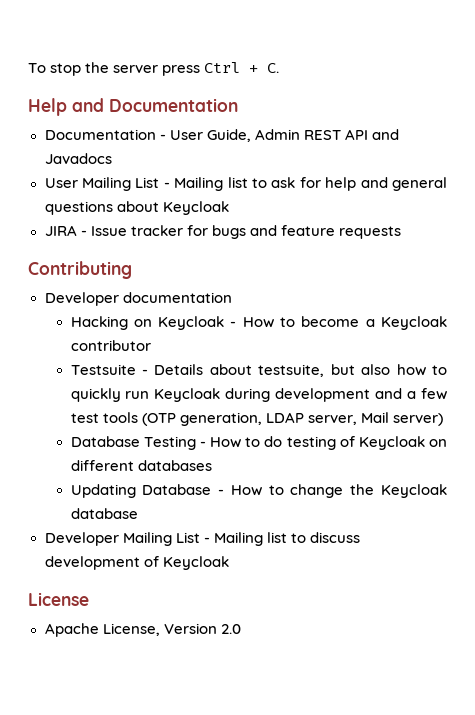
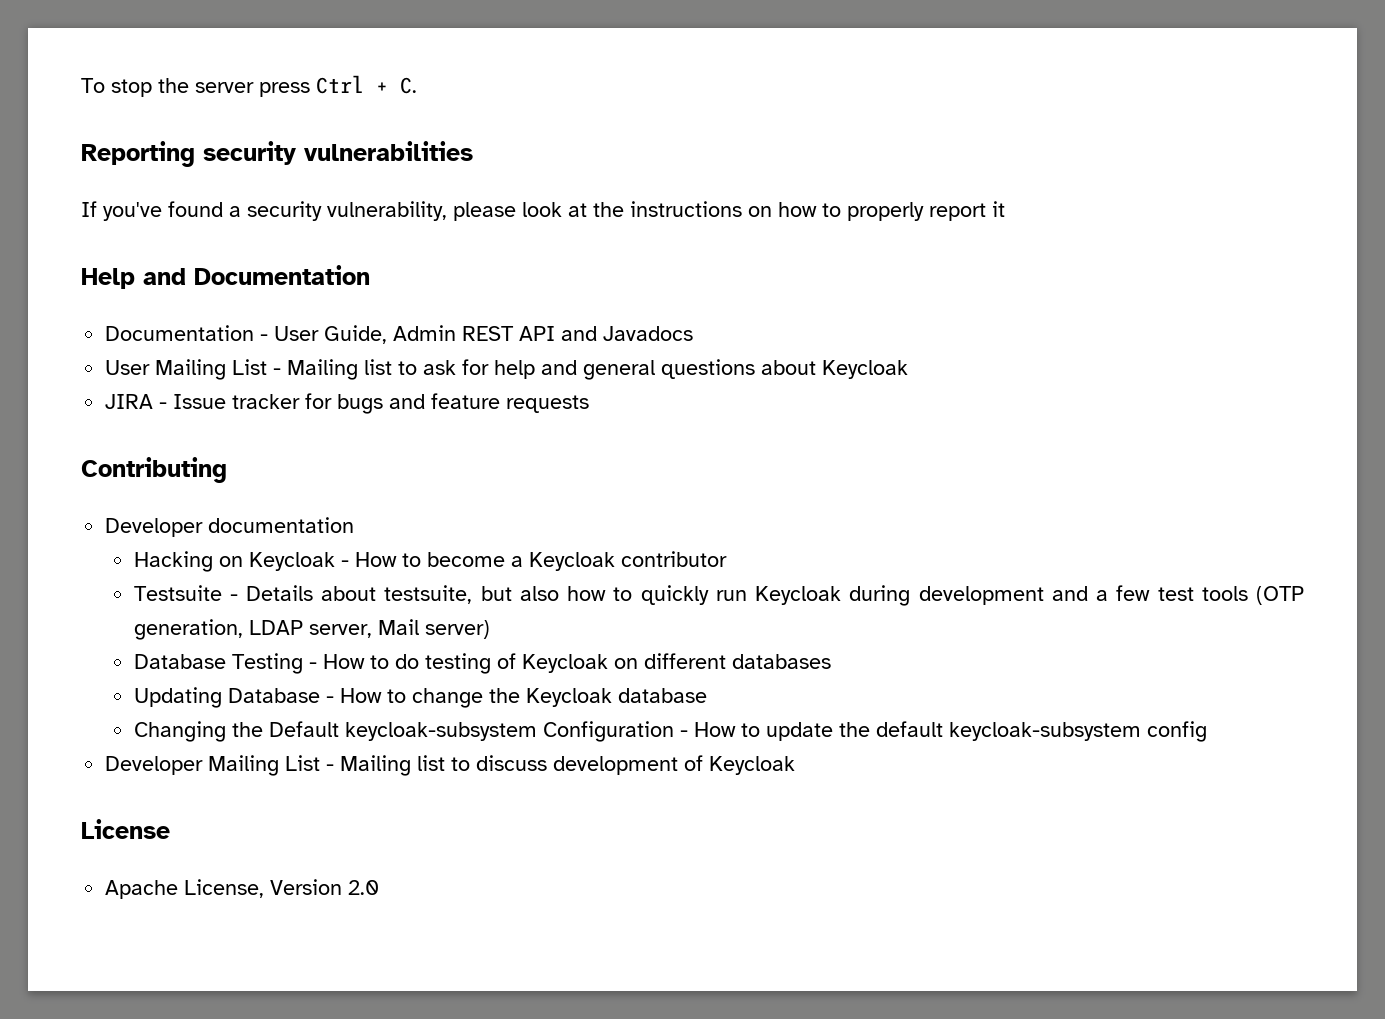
+ Reporting security vulnerabilities
+ If you've found a security vulnerability, please look at the instructions on how to properly report it
+ Changing the Default keycloak-subsystem Configuration - How to update the default keycloak-subsystem config

